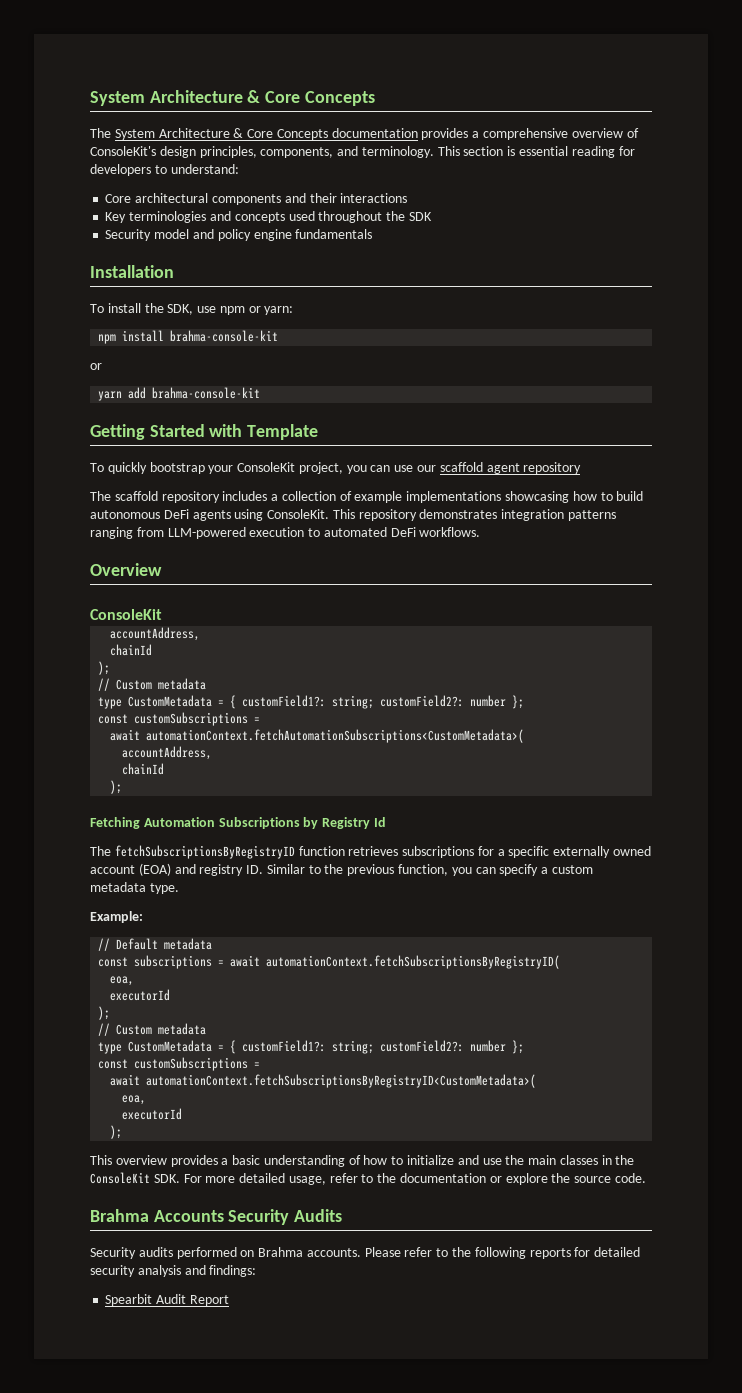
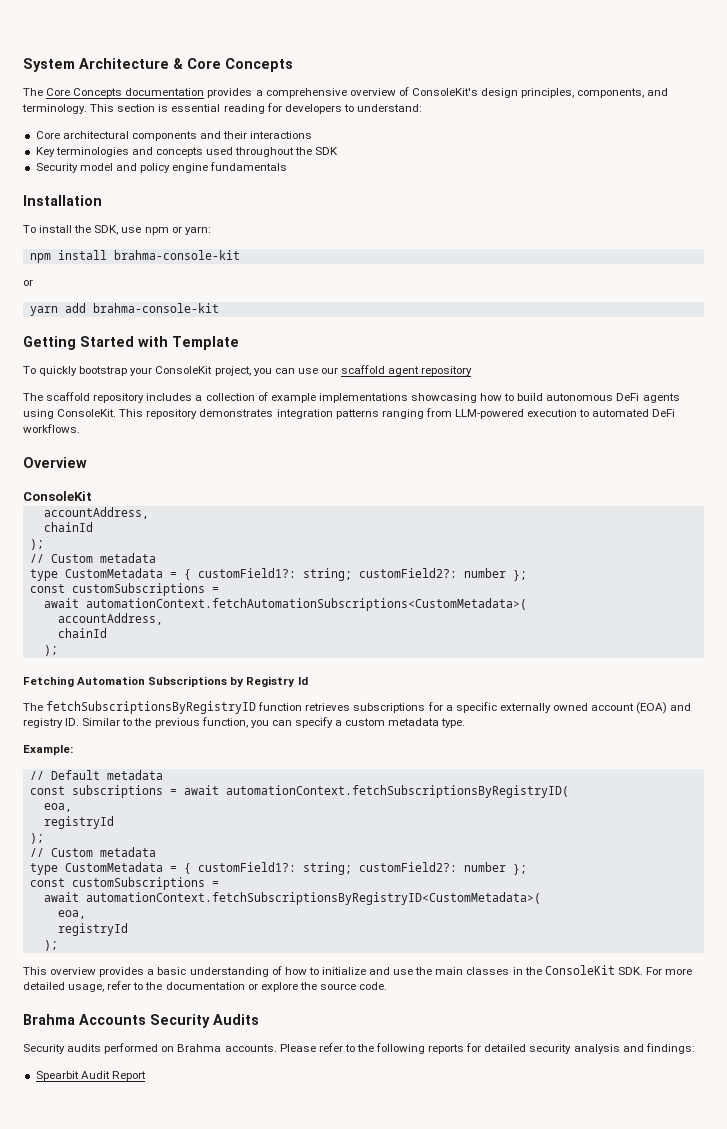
- The System Architecture & Core Concepts documentation provides a comprehensive overview of ConsoleKit's design principles, components, and terminology.
+ The Core Concepts documentation provides a comprehensive overview of ConsoleKit's design principles, components, and terminology.
  const subscriptions = await automationContext.fetchSubscriptionsByRegistryID(
  eoa,
- executorId
+ registryId
  await automationContext.fetchSubscriptionsByRegistryID<CustomMetadata>(
  eoa,
- executorId
+ registryId

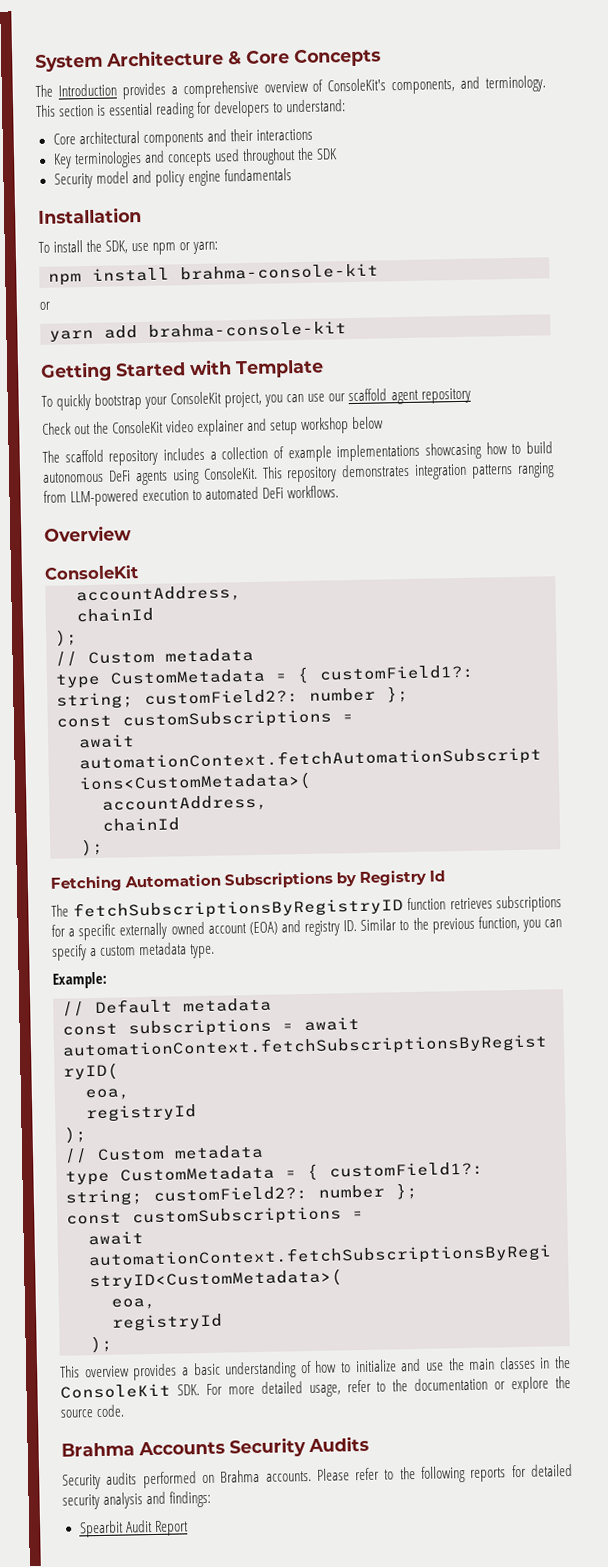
- The Core Concepts documentation provides a comprehensive overview of ConsoleKit's design principles, components, and terminology.
+ The Introduction provides a comprehensive overview of ConsoleKit's components, and terminology.
+ Check out the ConsoleKit video explainer and setup workshop below

